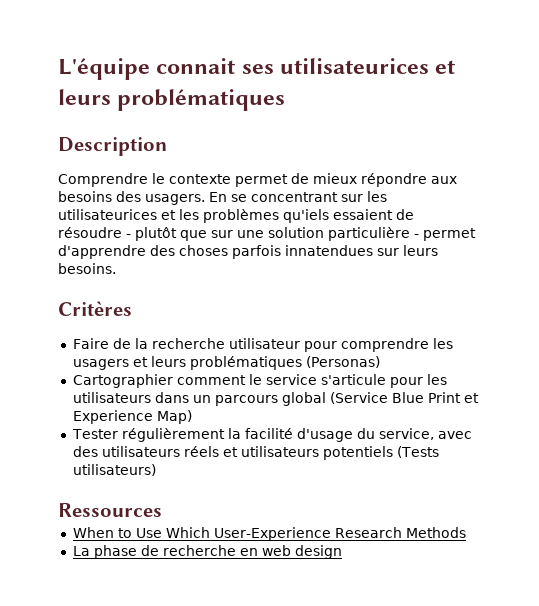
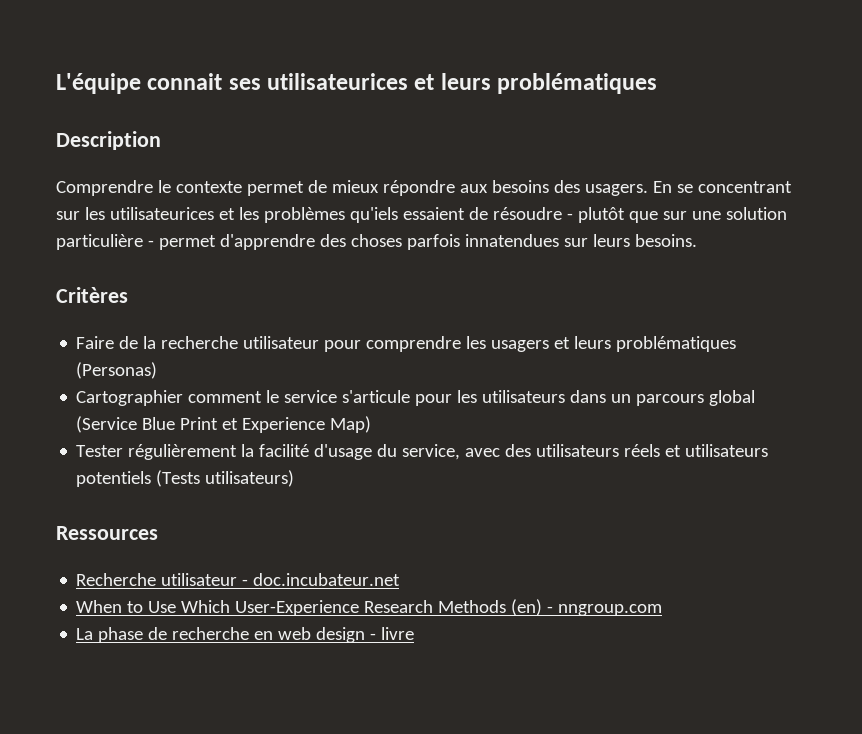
+ Recherche utilisateur - doc.incubateur.net
- When to Use Which User-Experience Research Methods
+ When to Use Which User-Experience Research Methods (en) - nngroup.com
- La phase de recherche en web design
+ La phase de recherche en web design - livre

